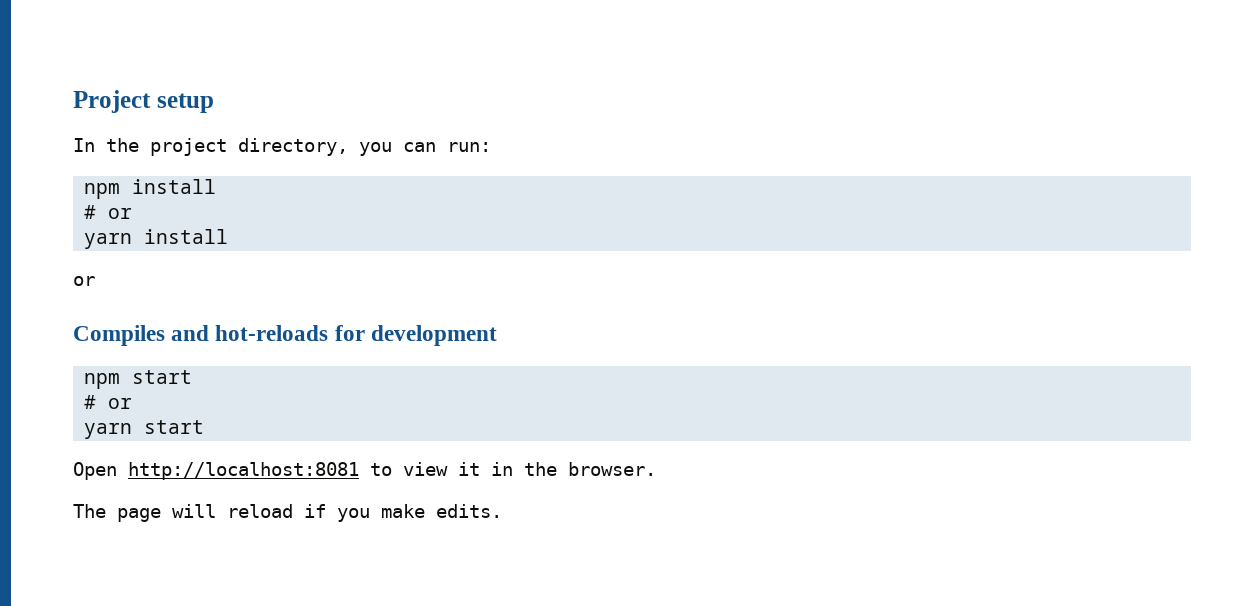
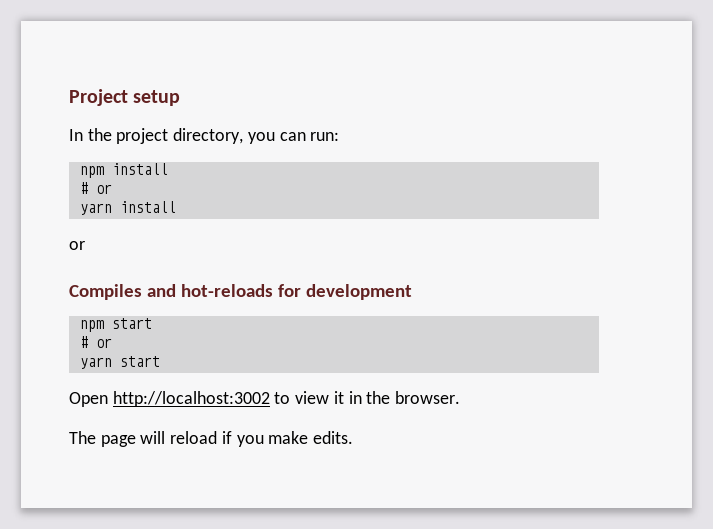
- Open http://localhost:8081 to view it in the browser.
+ Open http://localhost:3002 to view it in the browser.

